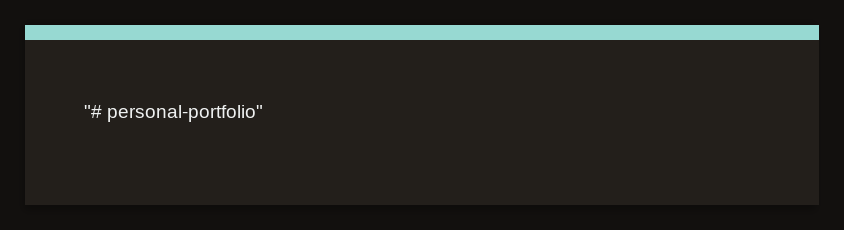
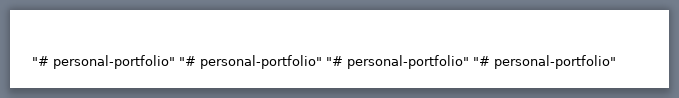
- "# personal-portfolio"
+ "# personal-portfolio" "# personal-portfolio" "# personal-portfolio" "# personal-portfolio"

